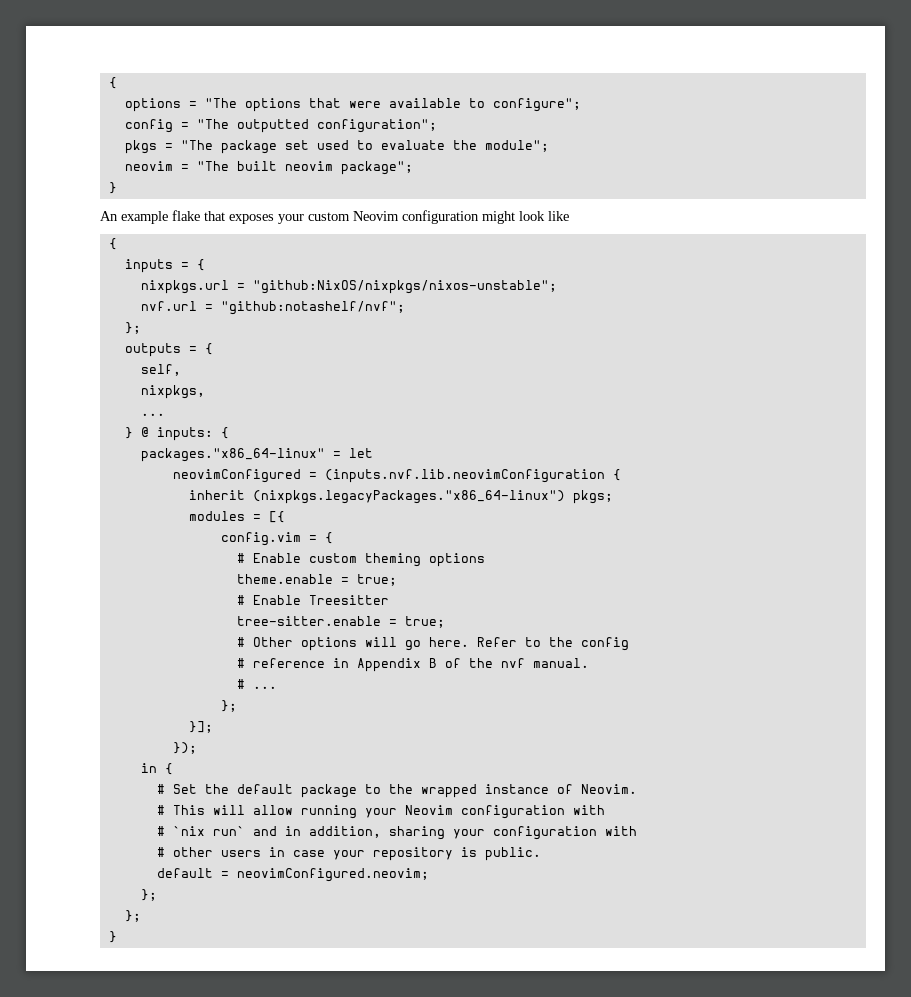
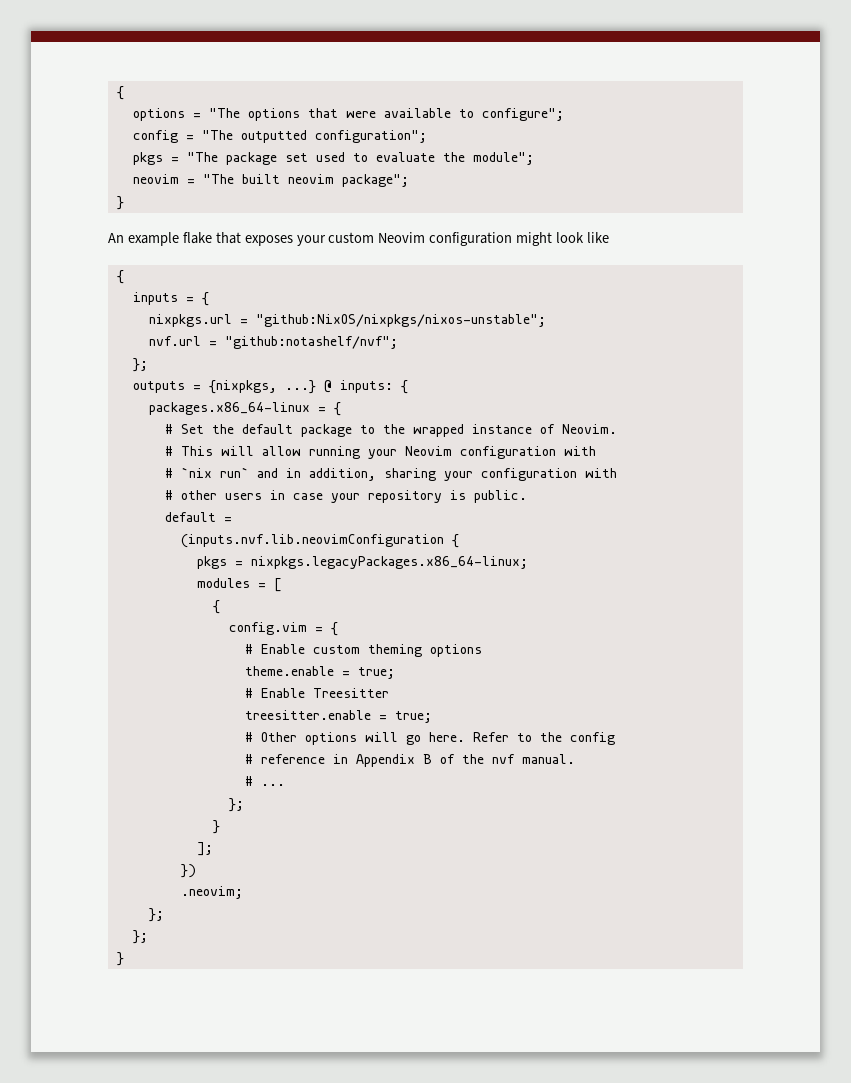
- outputs = {
- self,
- nixpkgs,
- ...
- } @ inputs: {
- packages."x86_64-linux" = let
- neovimConfigured = (inputs.nvf.lib.neovimConfiguration {
- inherit (nixpkgs.legacyPackages."x86_64-linux") pkgs;
- modules = [{
- config.vim = {
- # Enable custom theming options
- theme.enable = true;
- # Enable Treesitter
- tree-sitter.enable = true;
- # Other options will go here. Refer to the config
- # reference in Appendix B of the nvf manual.
- # ...
- };
- }];
- });
- in {
+ outputs = {nixpkgs, ...} @ inputs: {
+ packages.x86_64-linux = {
- default = neovimConfigured.neovim;
+ default =
+ (inputs.nvf.lib.neovimConfiguration {
+ pkgs = nixpkgs.legacyPackages.x86_64-linux;
+ modules = [
+ {
+ config.vim = {
+ # Enable custom theming options
+ theme.enable = true;
+ # Enable Treesitter
+ treesitter.enable = true;
+ # Other options will go here. Refer to the config
+ # reference in Appendix B of the nvf manual.
+ # ...
+ };
+ }
+ ];
+ })
+ .neovim;

